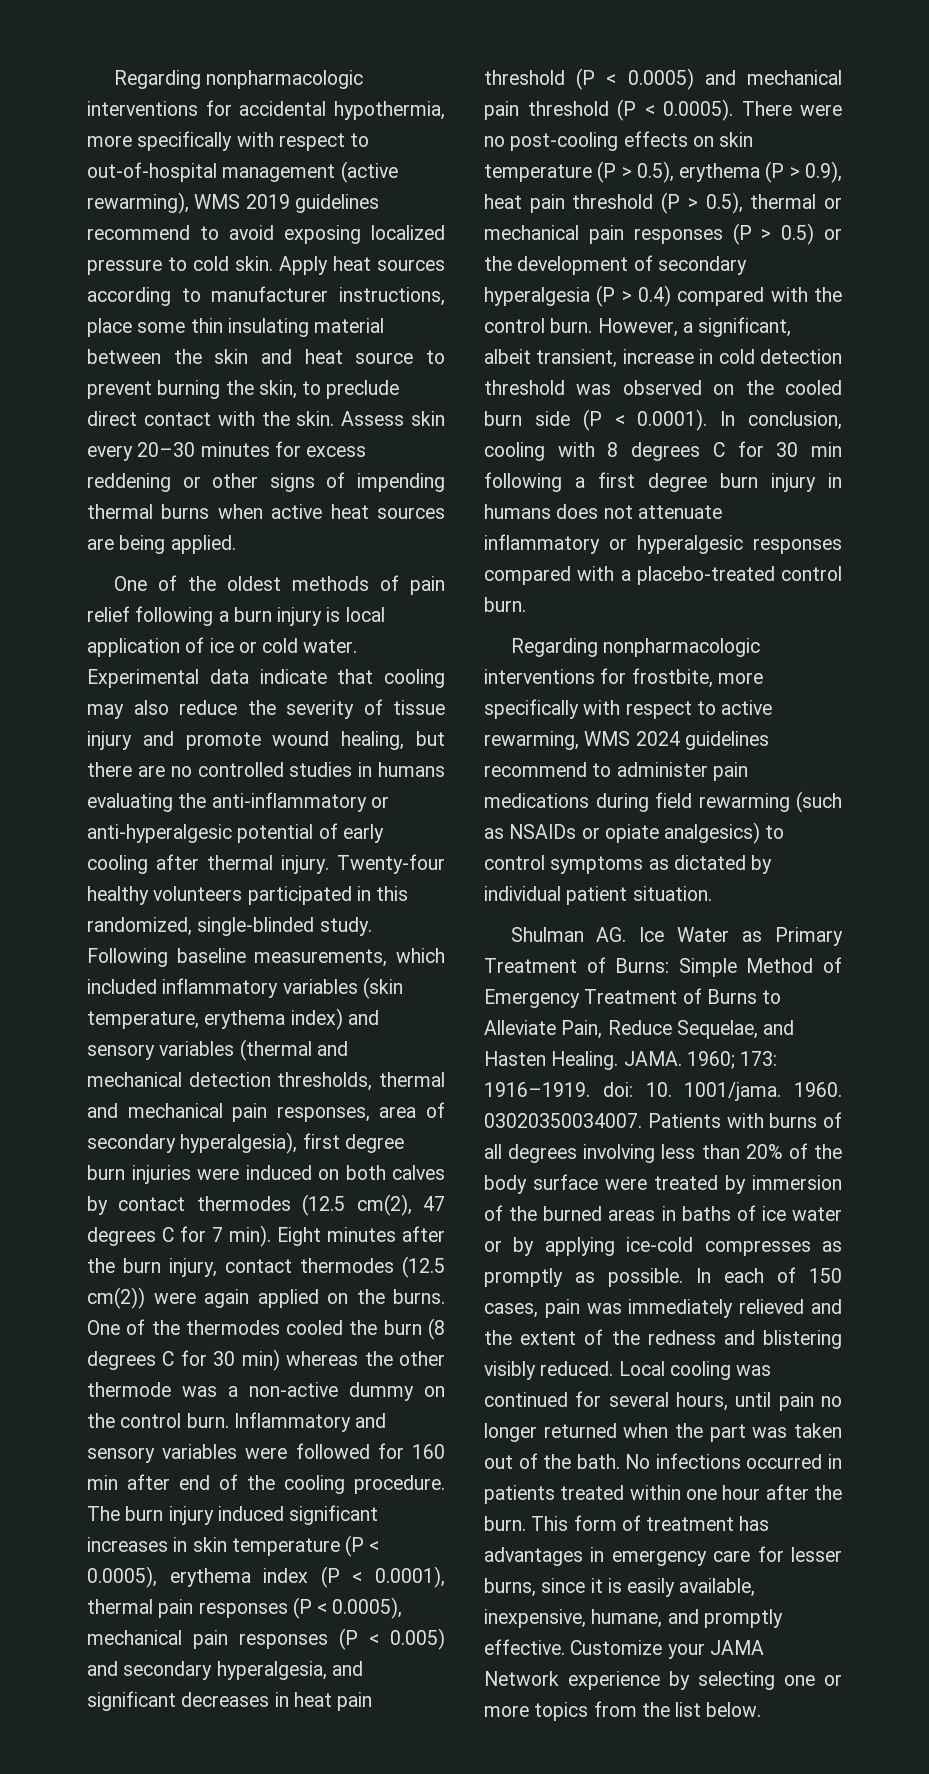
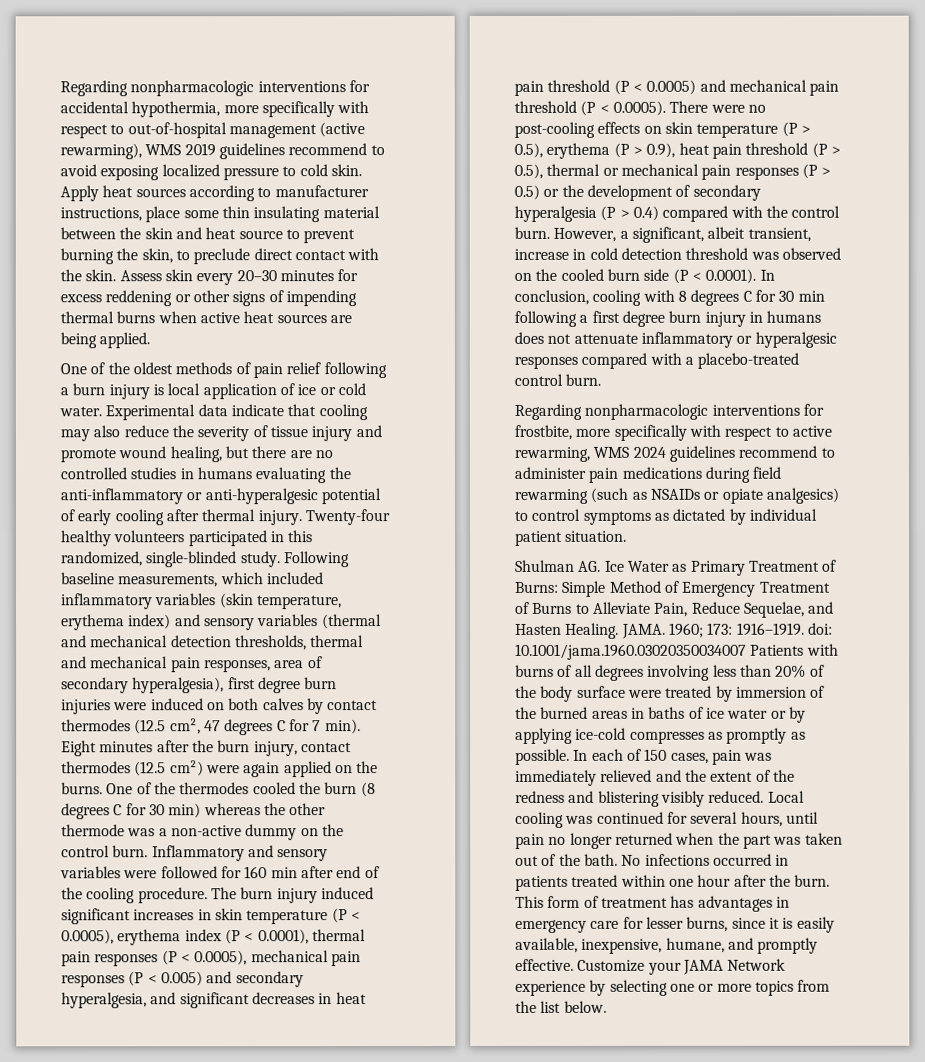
- Following baseline measurements, which included inflammatory variables (skin temperature, erythema index) and sensory variables (thermal and mechanical detection thresholds, thermal and mechanical pain responses, area of secondary hyperalgesia), first degree burn injuries were induced on both calves by contact thermodes (12.5 cm(2), 47 degrees C for 7 min).
+ Following baseline measurements, which included inflammatory variables (skin temperature, erythema index) and sensory variables (thermal and mechanical detection thresholds, thermal and mechanical pain responses, area of secondary hyperalgesia), first degree burn injuries were induced on both calves by contact thermodes (12.5 cm², 47 degrees C for 7 min).
- Eight minutes after the burn injury, contact thermodes (12.5 cm(2)) were again applied on the burns.
+ Eight minutes after the burn injury, contact thermodes (12.5 cm²) were again applied on the burns.
- 1960; 173: 1916–1919. doi: 10. 1001/jama. 1960. 03020350034007. Patients with burns of all degrees involving less than 20% of the body surface were treated by immersion of the burned areas in baths of ice water or by applying ice-cold compresses as promptly as possible.
+ 1960; 173: 1916–1919. doi: 10.1001/jama.1960.03020350034007 Patients with burns of all degrees involving less than 20% of the body surface were treated by immersion of the burned areas in baths of ice water or by applying ice-cold compresses as promptly as possible.

